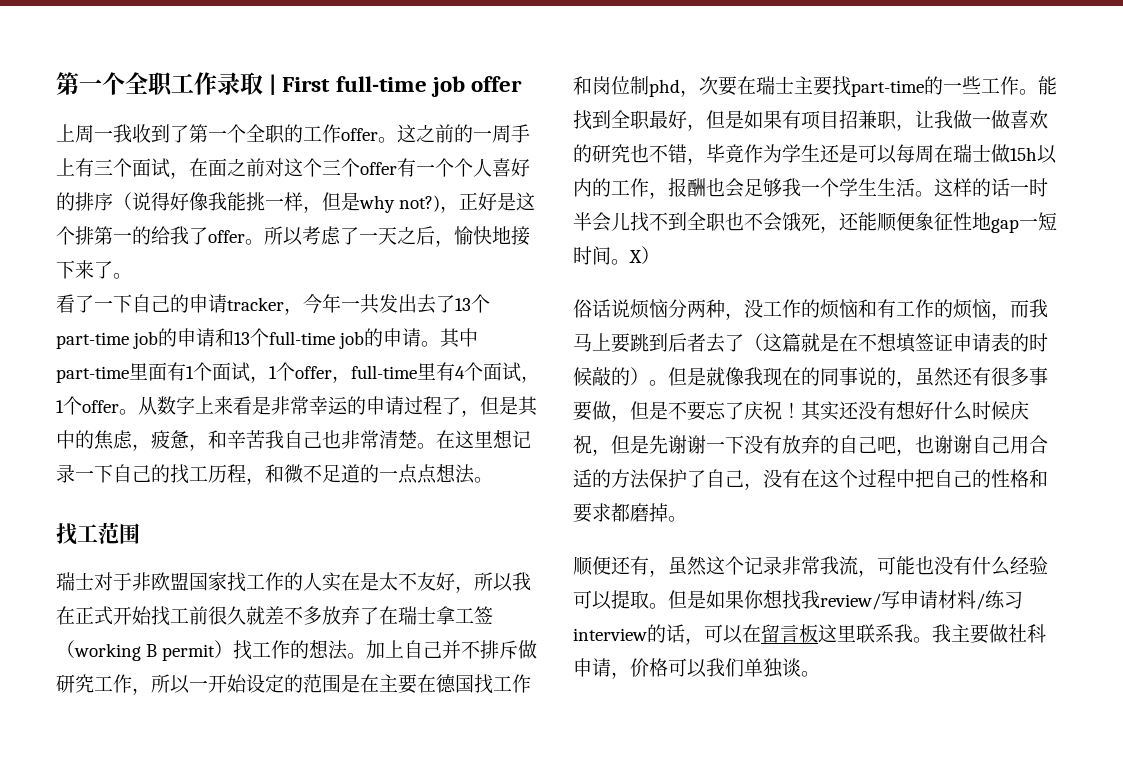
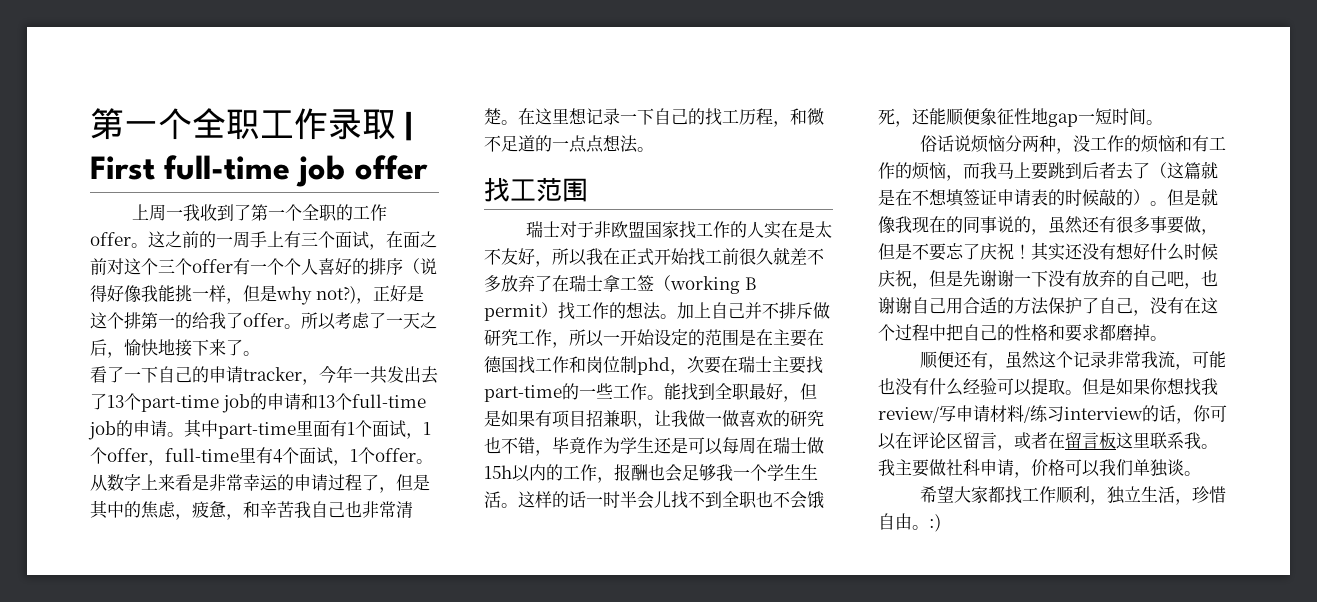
- X）
- 但是如果你想找我review/写申请材料/练习interview的话，可以在留言板这里联系我。
+ 但是如果你想找我review/写申请材料/练习interview的话，你可以在评论区留言，或者在留言板这里联系我。
+ 希望大家都找工作顺利，独立生活，珍惜自由。:)

